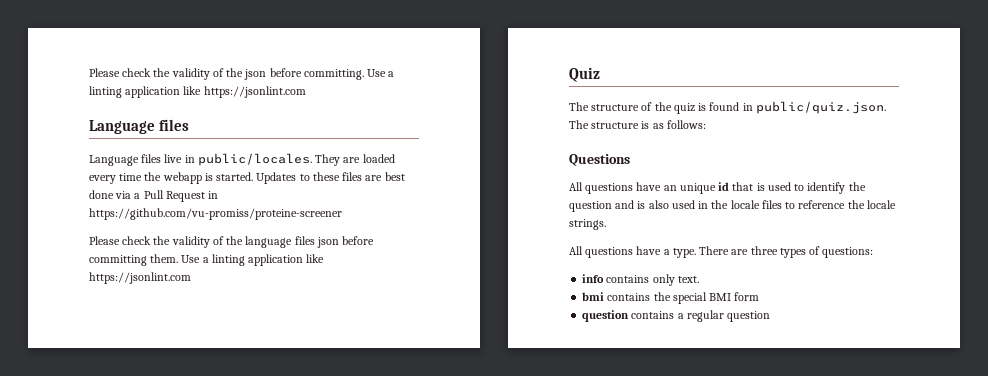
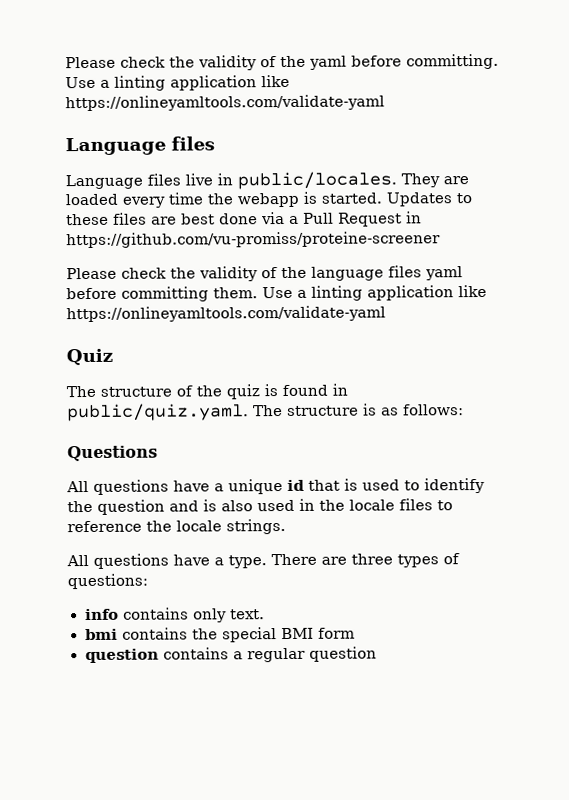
- Please check the validity of the json before committing. Use a linting application like https://jsonlint.com
+ Please check the validity of the yaml before committing. Use a linting application like https://onlineyamltools.com/validate-yaml
- Please check the validity of the language files json before committing them. Use a linting application like https://jsonlint.com
+ Please check the validity of the language files yaml before committing them. Use a linting application like https://onlineyamltools.com/validate-yaml
- The structure of the quiz is found in public/quiz.json. The structure is as follows:
+ The structure of the quiz is found in public/quiz.yaml. The structure is as follows:
- All questions have an unique id that is used to identify the question and is also used in the locale files to reference the locale strings.
+ All questions have a unique id that is used to identify the question and is also used in the locale files to reference the locale strings.

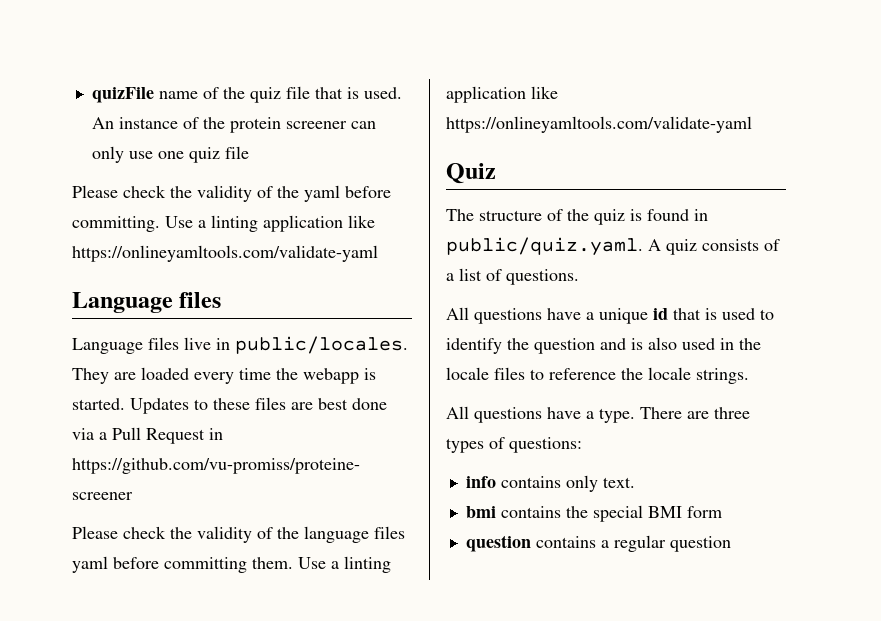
+ quizFile name of the quiz file that is used. An instance of the protein screener can only use one quiz file
- The structure of the quiz is found in public/quiz.yaml. The structure is as follows:
- Questions
+ The structure of the quiz is found in public/quiz.yaml. A quiz consists of a list of questions.

